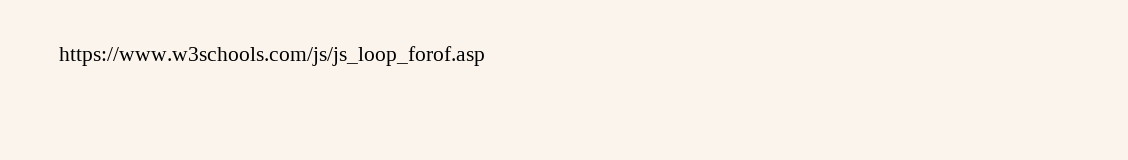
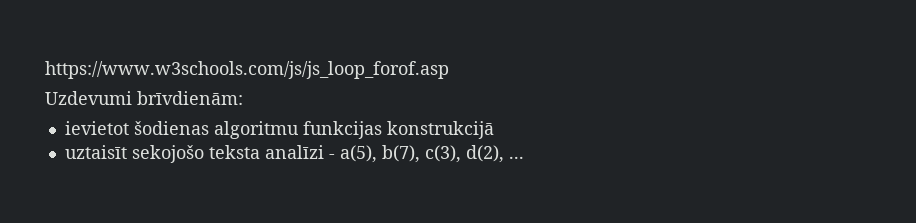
+ Uzdevumi brīvdienām:
+ ievietot šodienas algoritmu funkcijas konstrukcijā
+ uztaisīt sekojošo teksta analīzi - a(5), b(7), c(3), d(2), ...

